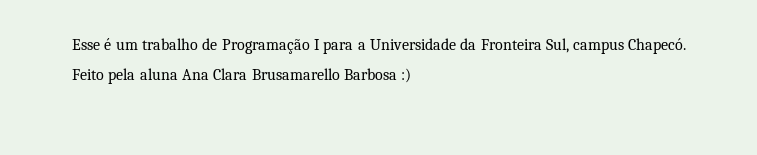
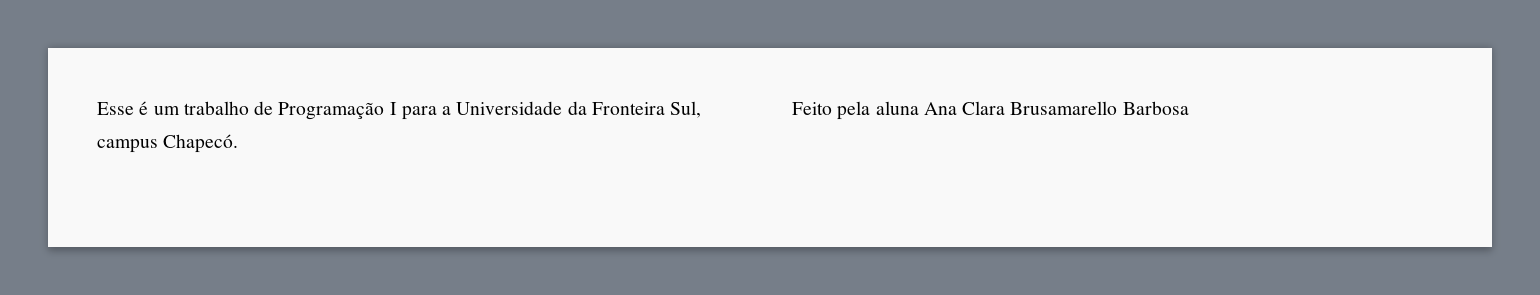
- Feito pela aluna Ana Clara Brusamarello Barbosa :)
+ Feito pela aluna Ana Clara Brusamarello Barbosa

